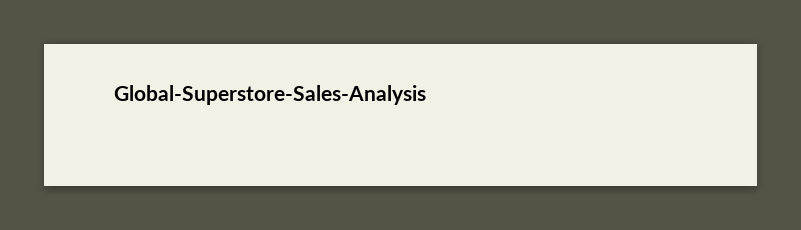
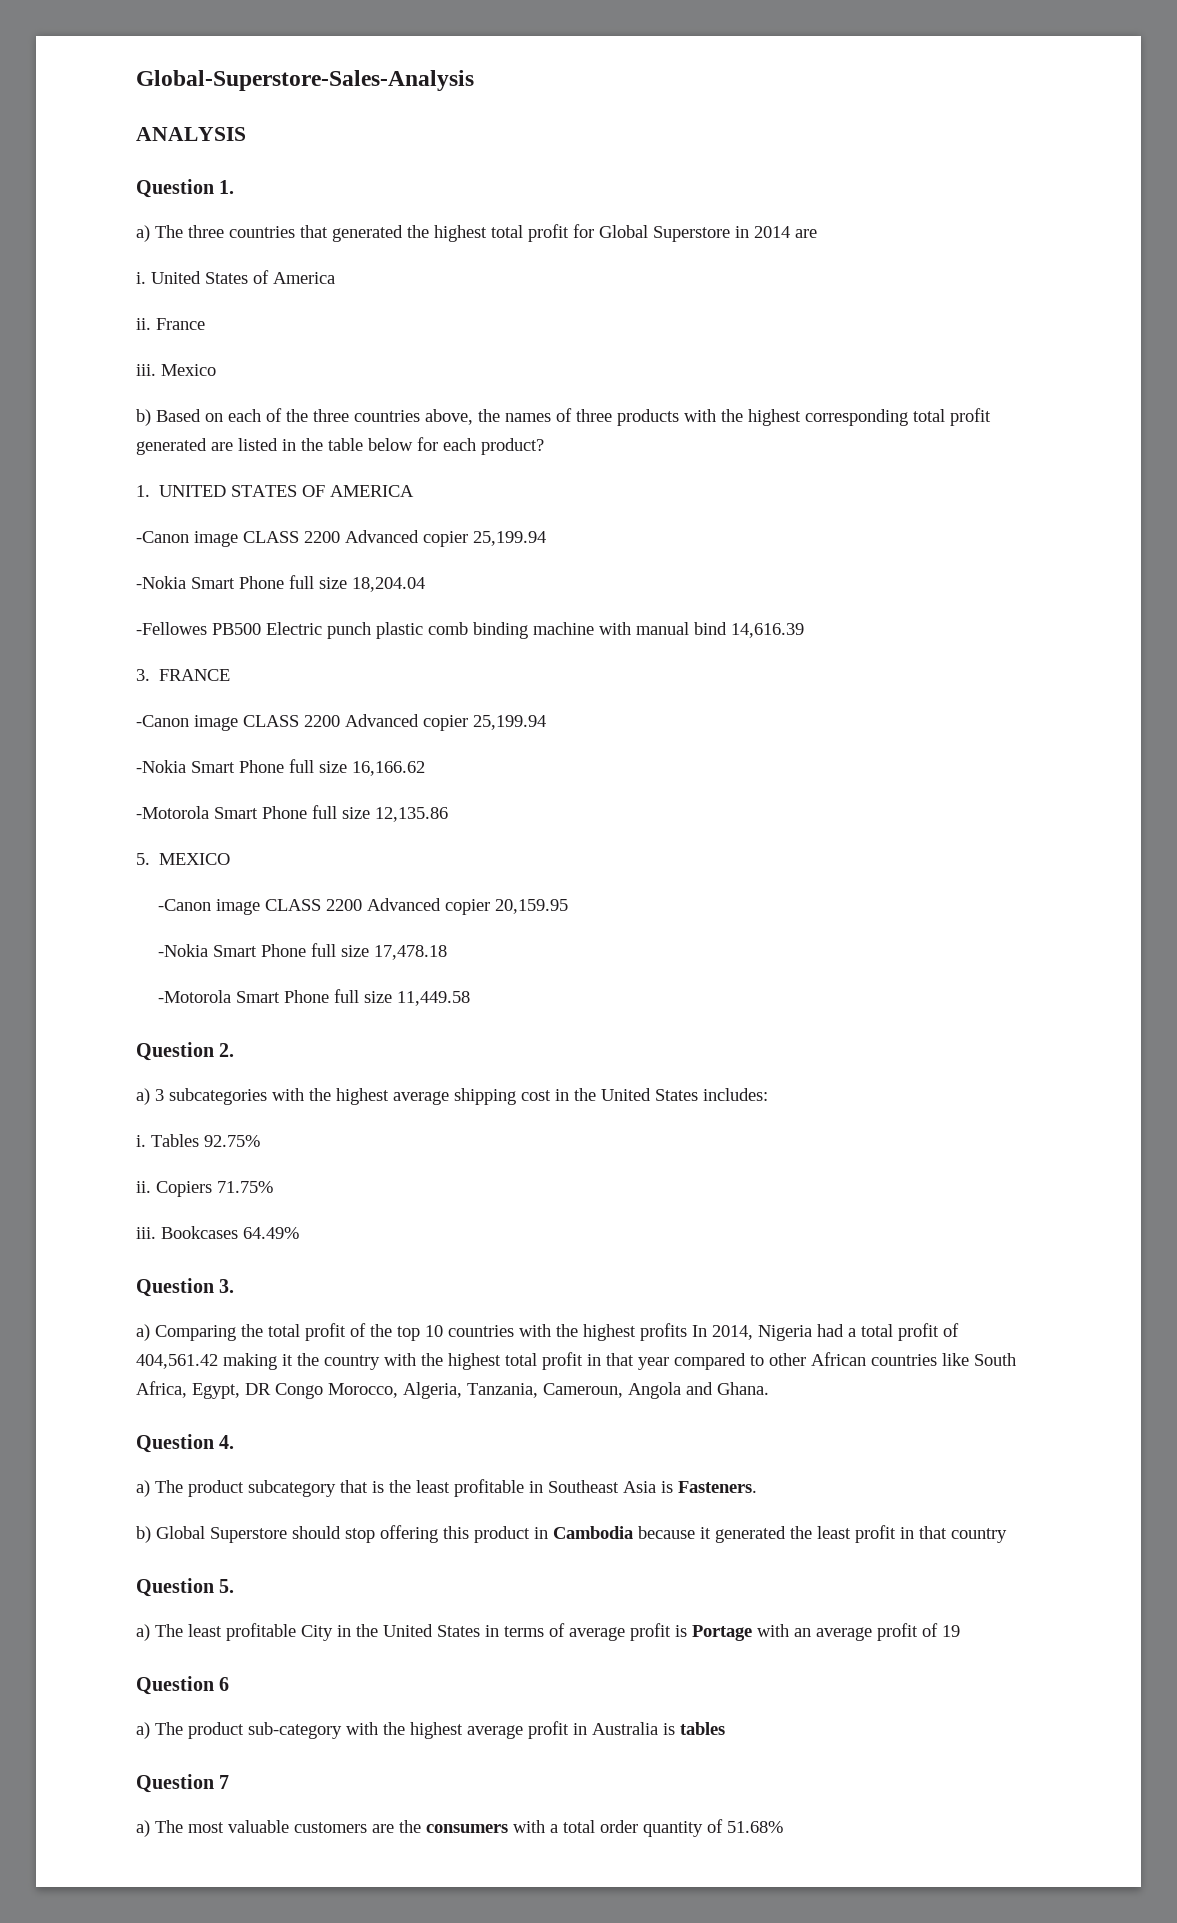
+ ANALYSIS
+ Question 1.
+ a) The three countries that generated the highest total profit for Global Superstore in 2014 are
+ i. United States of America
+ ii. France
+ iii. Mexico
+ b) Based on each of the three countries above, the names of three products with the highest corresponding total profit generated are listed in the table below for each product?
+ 1. UNITED STATES OF AMERICA
+ -Canon image CLASS 2200 Advanced copier 25,199.94
+ -Nokia Smart Phone full size 18,204.04
+ -Fellowes PB500 Electric punch plastic comb binding machine with manual bind 14,616.39
+ 3. FRANCE
+ -Canon image CLASS 2200 Advanced copier 25,199.94
+ -Nokia Smart Phone full size 16,166.62
+ -Motorola Smart Phone full size 12,135.86
+ 5. MEXICO
+ -Canon image CLASS 2200 Advanced copier 20,159.95
+ -Nokia Smart Phone full size 17,478.18
+ -Motorola Smart Phone full size 11,449.58
+ Question 2.
+ a) 3 subcategories with the highest average shipping cost in the United States includes:
+ i. Tables 92.75%
+ ii. Copiers 71.75%
+ iii. Bookcases 64.49%
+ Question 3.
+ a) Comparing the total profit of the top 10 countries with the highest profits In 2014, Nigeria had a total profit of 404,561.42 making it the country with the highest total profit in that year compared to other African countries like South Africa, Egypt, DR Congo Morocco, Algeria, Tanzania, Cameroun, Angola and Ghana.
+ Question 4.
+ a) The product subcategory that is the least profitable in Southeast Asia is Fasteners.
+ b) Global Superstore should stop offering this product in Cambodia because it generated the least profit in that country
+ Question 5.
+ a) The least profitable City in the United States in terms of average profit is Portage with an average profit of 19
+ Question 6
+ a) The product sub-category with the highest average profit in Australia is tables
+ Question 7
+ a) The most valuable customers are the consumers with a total order quantity of 51.68%

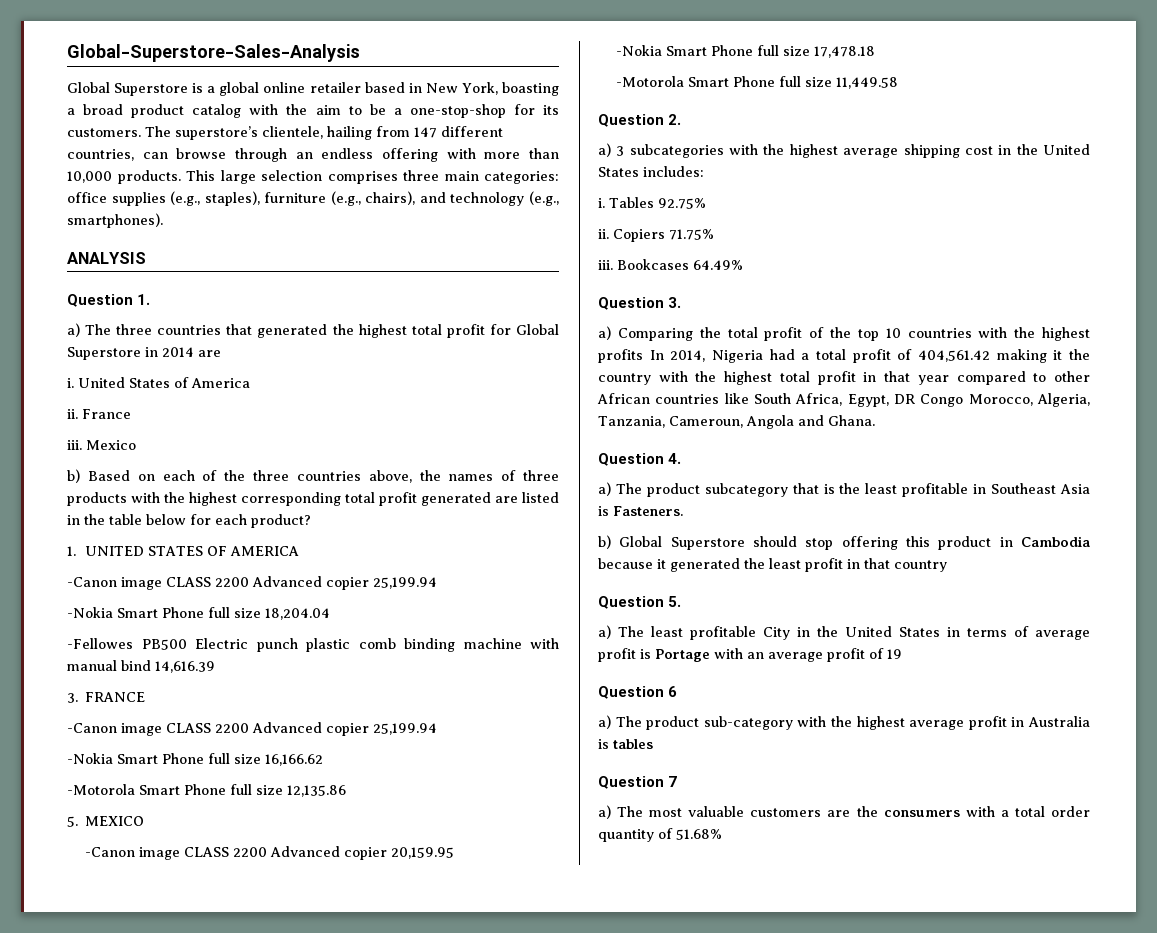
+ Global Superstore is a global online retailer based in New York, boasting a broad product catalog with the aim to be a one-stop-shop for its customers. The superstore’s clientele, hailing from 147 different countries, can browse through an endless offering with more than 10,000 products. This large selection comprises three main categories: office supplies (e.g., staples), furniture (e.g., chairs), and technology (e.g., smartphones).

